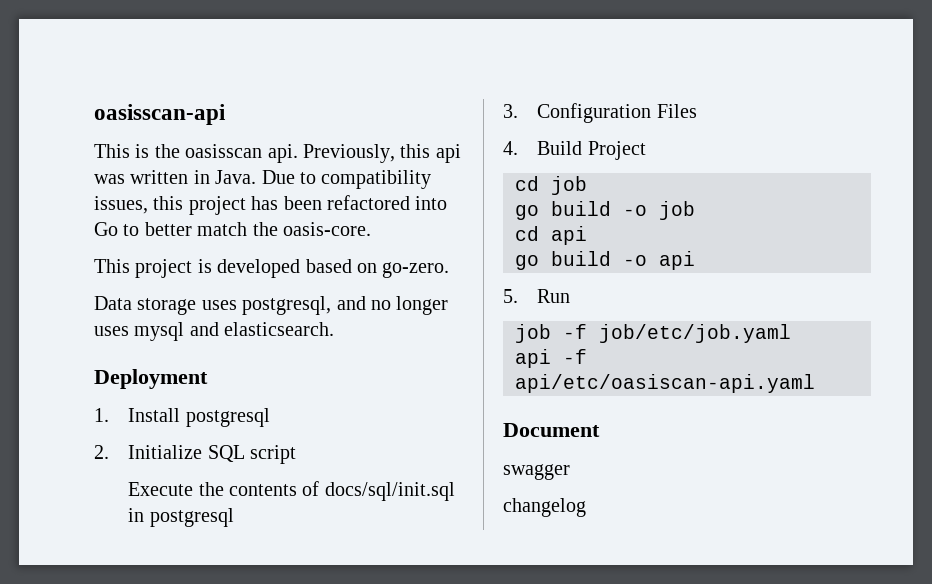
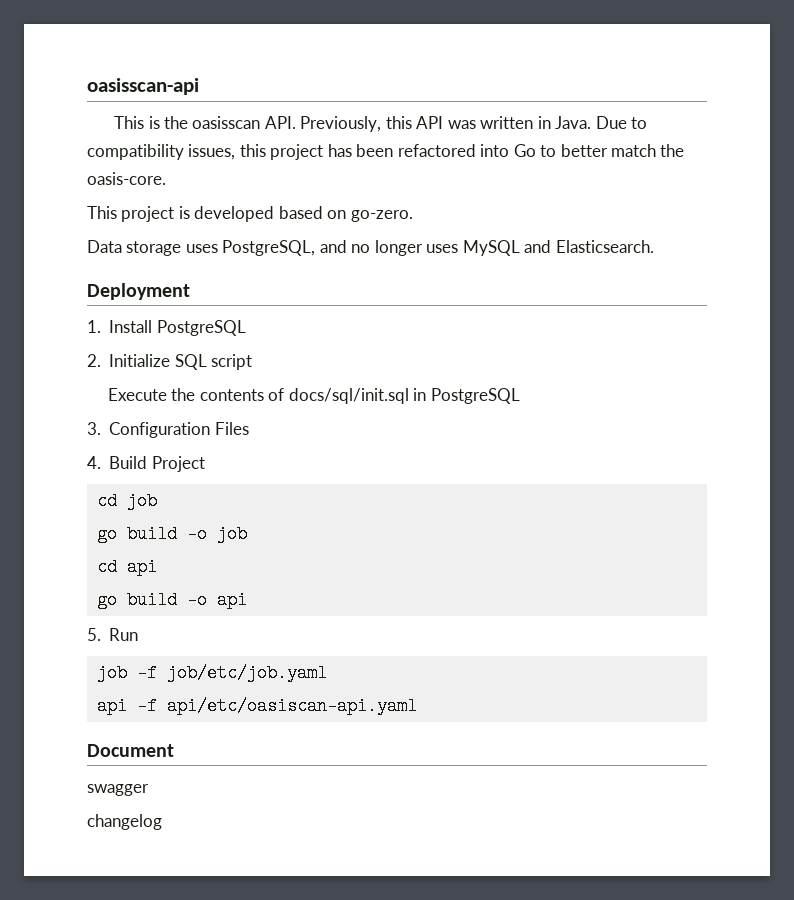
- This is the oasisscan api. Previously, this api was written in Java.
+ This is the oasisscan API. Previously, this API was written in Java.
- Data storage uses postgresql, and no longer uses mysql and elasticsearch.
+ Data storage uses PostgreSQL, and no longer uses MySQL and Elasticsearch.
- 1. Install postgresql
+ 1. Install PostgreSQL
- Execute the contents of docs/sql/init.sql in postgresql
+ Execute the contents of docs/sql/init.sql in PostgreSQL

